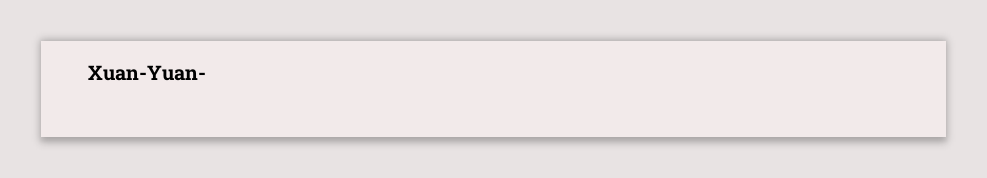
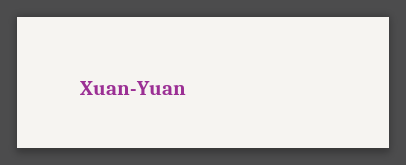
- Xuan-Yuan-
+ Xuan-Yuan

